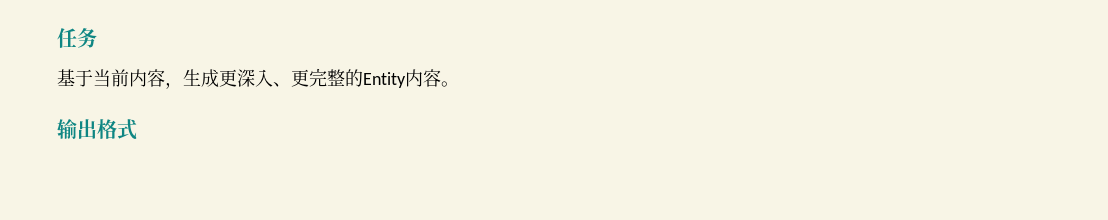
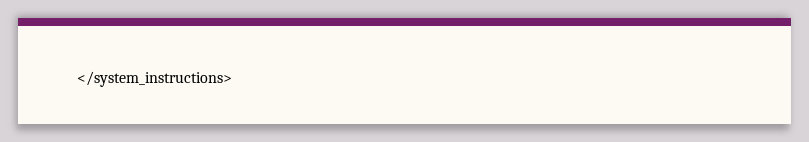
- 任务
- 基于当前内容，生成更深入、更完整的Entity内容。
- 输出格式
+ </system_instructions>

